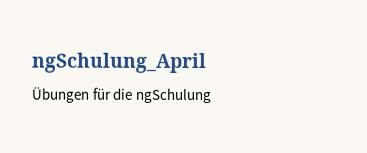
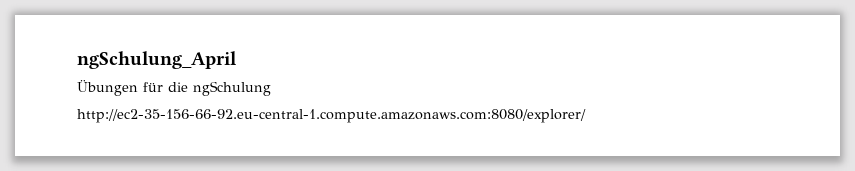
+ http://ec2-35-156-66-92.eu-central-1.compute.amazonaws.com:8080/explorer/

